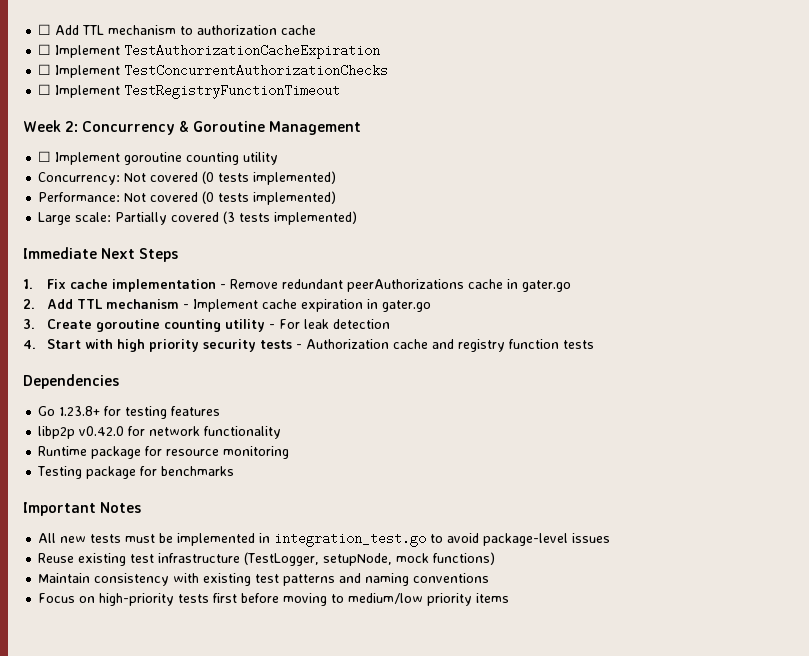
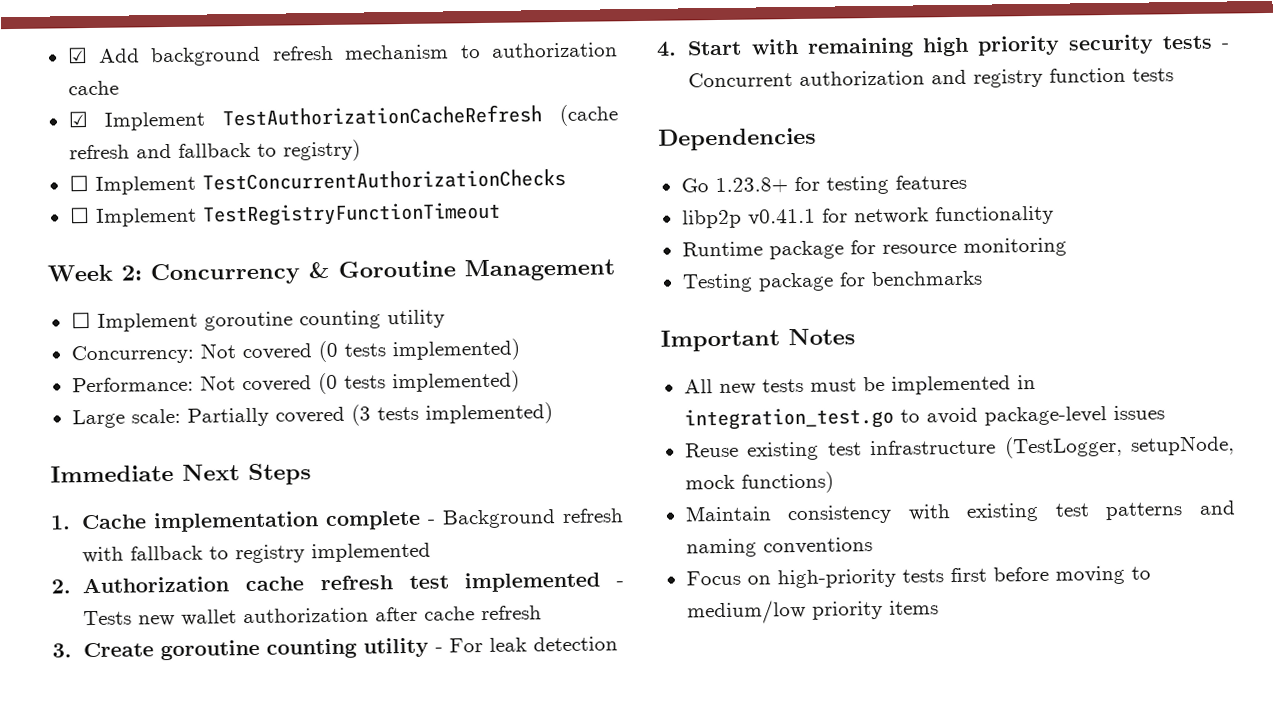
- ☐ Add TTL mechanism to authorization cache
+ ☑ Add background refresh mechanism to authorization cache
- ☐ Implement TestAuthorizationCacheExpiration
+ ☑ Implement TestAuthorizationCacheRefresh (cache refresh and fallback to registry)
- 1. Fix cache implementation - Remove redundant peerAuthorizations cache in gater.go
- 2. Add TTL mechanism - Implement cache expiration in gater.go
+ 1. Cache implementation complete - Background refresh with fallback to registry implemented
+ 2. Authorization cache refresh test implemented - Tests new wallet authorization after cache refresh
- 4. Start with high priority security tests - Authorization cache and registry function tests
+ 4. Start with remaining high priority security tests - Concurrent authorization and registry function tests
- libp2p v0.42.0 for network functionality
+ libp2p v0.41.1 for network functionality

